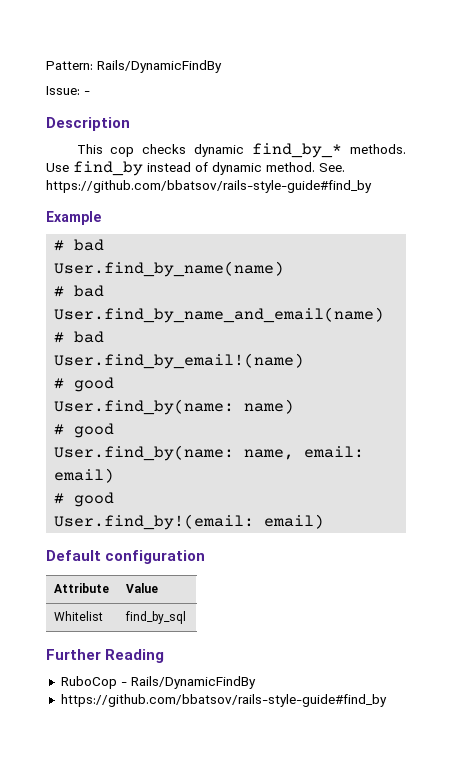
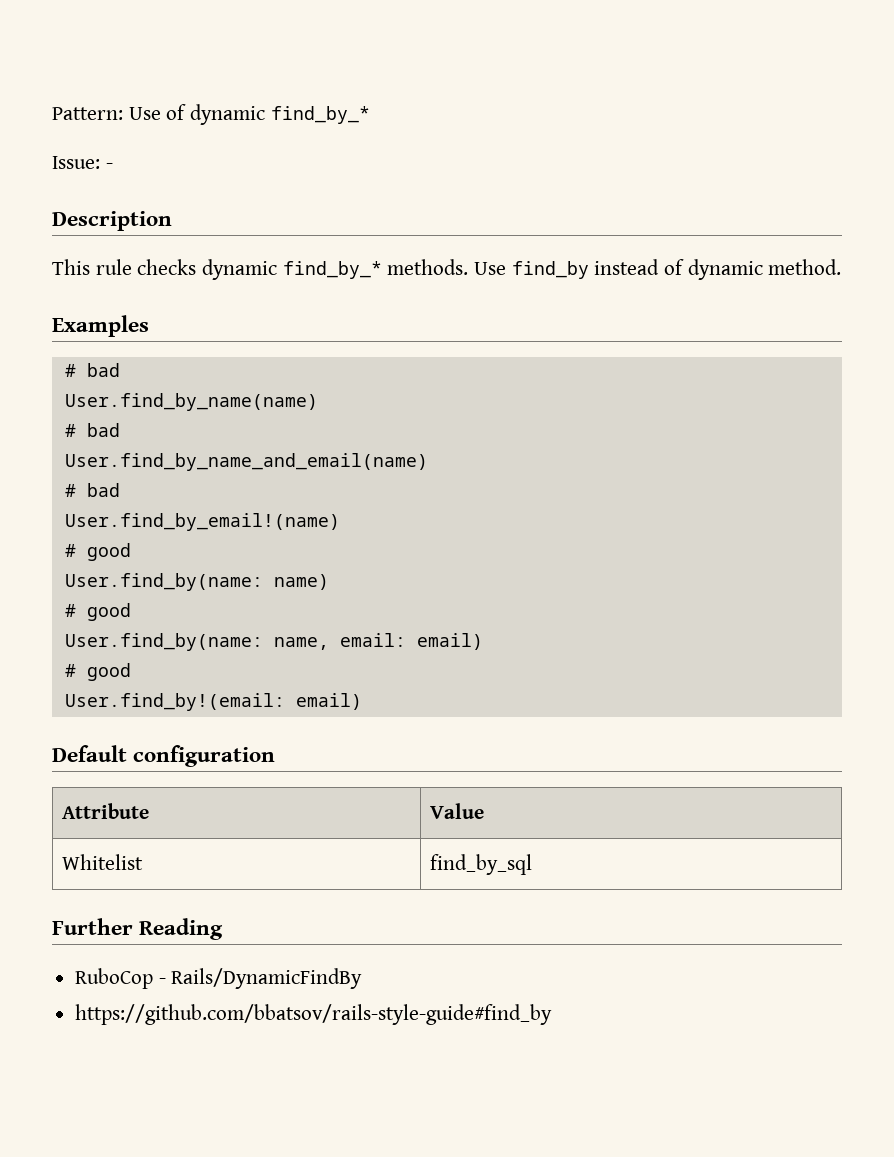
- Pattern: Rails/DynamicFindBy
+ Pattern: Use of dynamic find_by_*
- This cop checks dynamic find_by_* methods.
+ This rule checks dynamic find_by_* methods.
- Use find_by instead of dynamic method. See. https://github.com/bbatsov/rails-style-guide#find_by
- Example
+ Use find_by instead of dynamic method.
+ Examples

